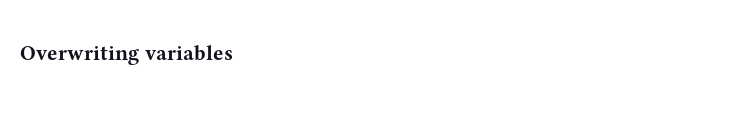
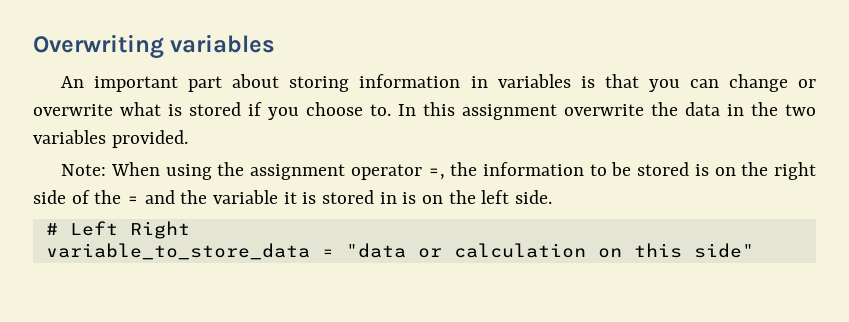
+ An important part about storing information in variables is that you can change or overwrite what is stored if you choose to. In this assignment overwrite the data in the two variables provided.
+ Note: When using the assignment operator =, the information to be stored is on the right side of the = and the variable it is stored in is on the left side.
+ # Left Right
+ variable_to_store_data = "data or calculation on this side"

